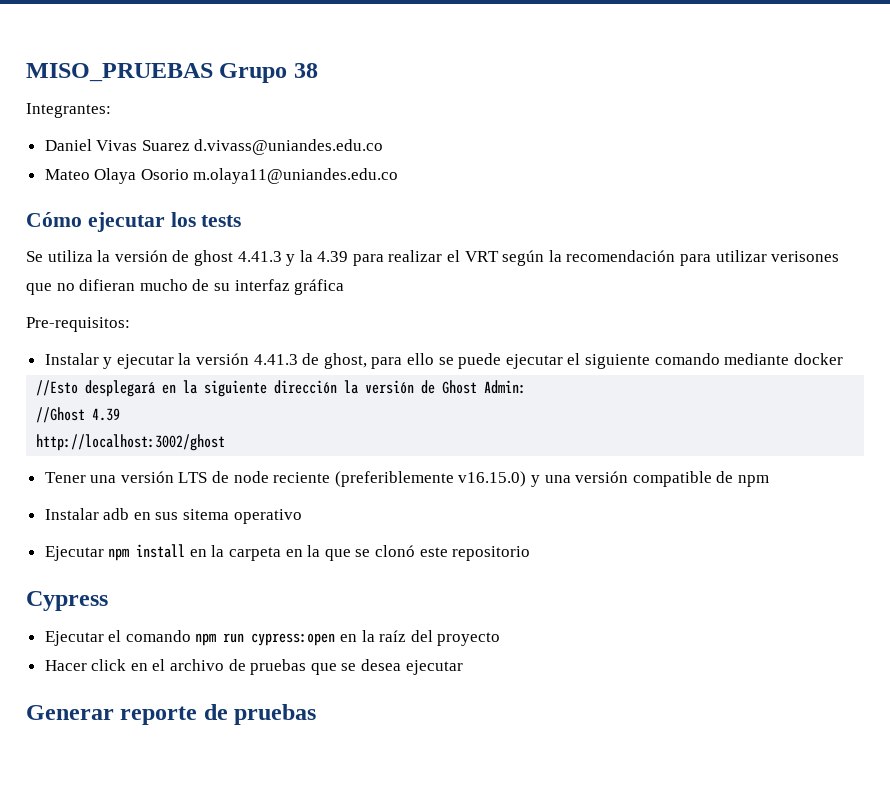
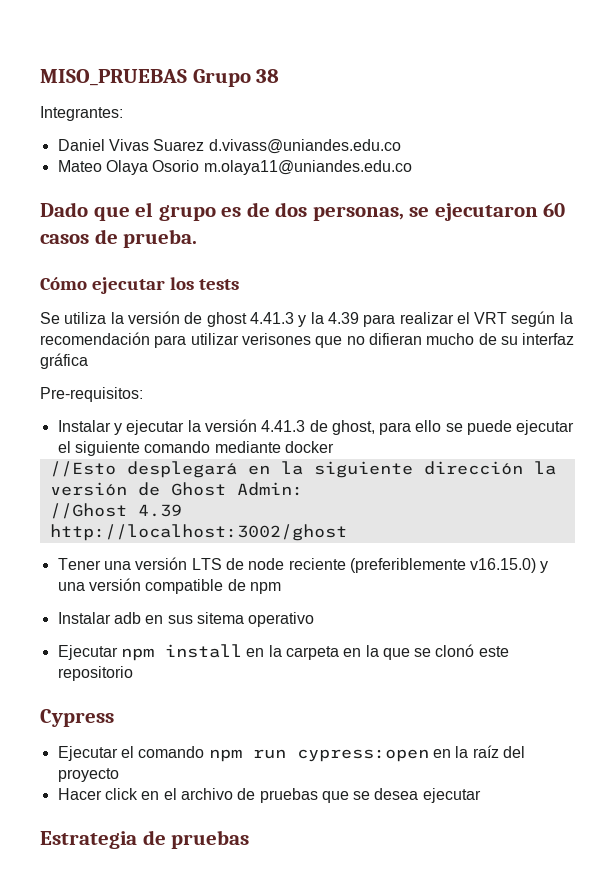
+ Dado que el grupo es de dos personas, se ejecutaron 60 casos de prueba.
- Generar reporte de pruebas
+ Estrategia de pruebas

